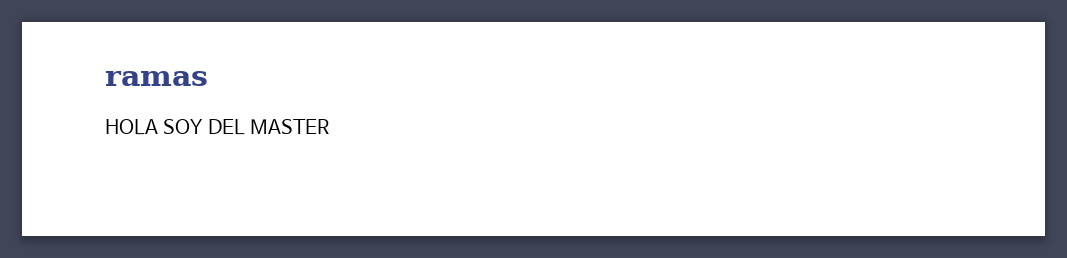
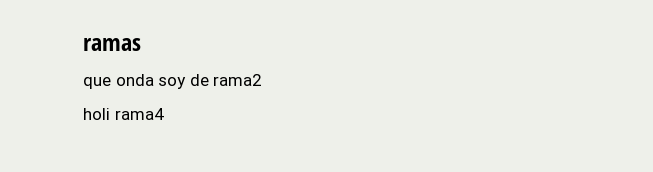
- HOLA SOY DEL MASTER
+ que onda soy de rama2
+ holi rama4

